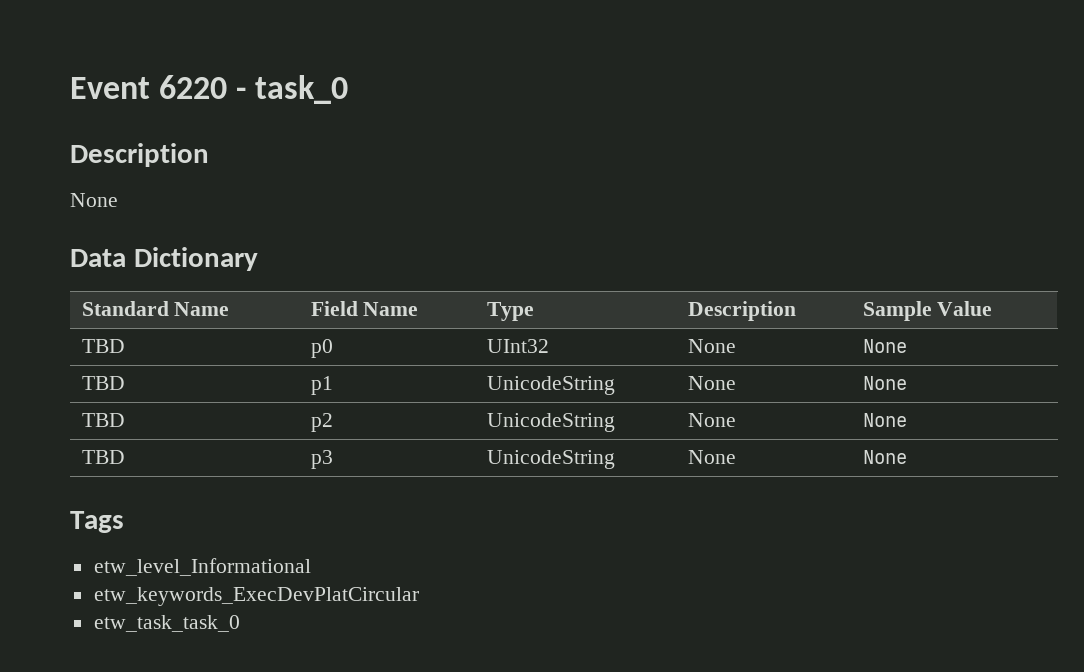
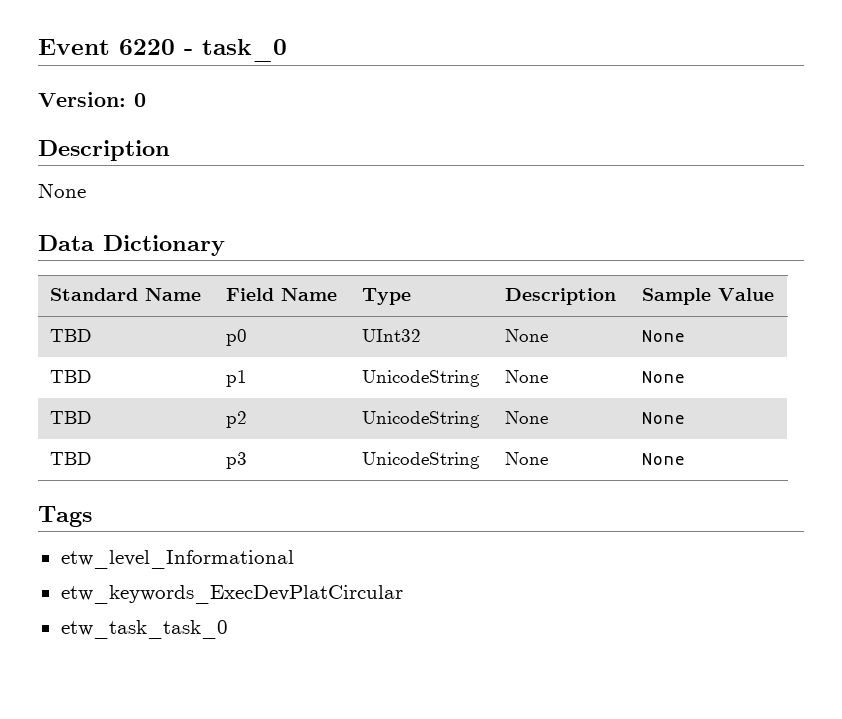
+ Version: 0

